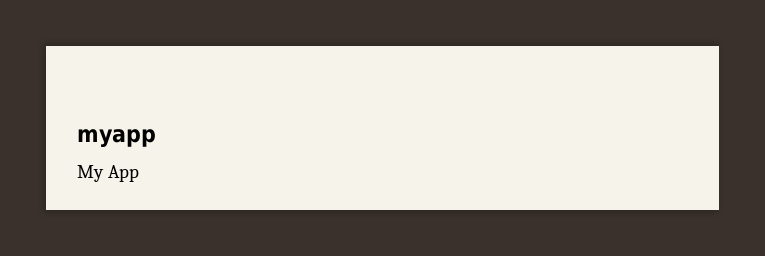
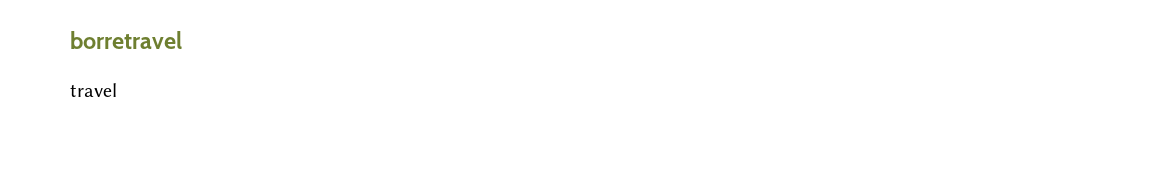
- myapp
- My App
+ borretravel
+ travel

